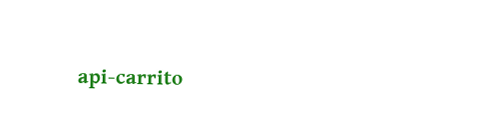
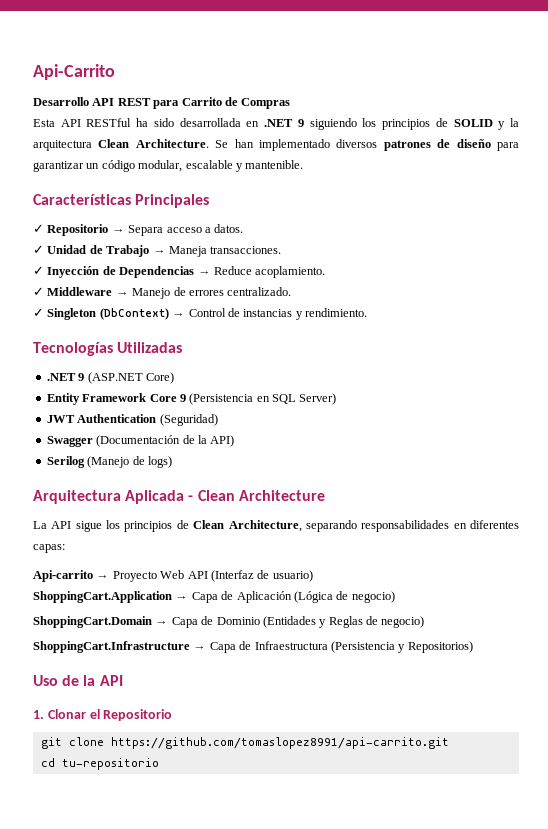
- api-carrito
+ Api-Carrito
+ Desarrollo API REST para Carrito de Compras
+ Esta API RESTful ha sido desarrollada en .NET 9 siguiendo los principios de SOLID y la arquitectura Clean Architecture. Se han implementado diversos patrones de diseño para garantizar un código modular, escalable y mantenible.
+ Características Principales
+ ✓ Repositorio → Separa acceso a datos.
+ ✓ Unidad de Trabajo → Maneja transacciones.
+ ✓ Inyección de Dependencias → Reduce acoplamiento.
+ ✓ Middleware → Manejo de errores centralizado.
+ ✓ Singleton (DbContext) → Control de instancias y rendimiento.
+ Tecnologías Utilizadas
+ .NET 9 (ASP.NET Core)
+ Entity Framework Core 9 (Persistencia en SQL Server)
+ JWT Authentication (Seguridad)
+ Swagger (Documentación de la API)
+ Serilog (Manejo de logs)
+ Arquitectura Aplicada - Clean Architecture
+ La API sigue los principios de Clean Architecture, separando responsabilidades en diferentes capas:
+ Api-carrito → Proyecto Web API (Interfaz de usuario)
+ ShoppingCart.Application → Capa de Aplicación (Lógica de negocio)
+ ShoppingCart.Domain → Capa de Dominio (Entidades y Reglas de negocio)
+ ShoppingCart.Infrastructure → Capa de Infraestructura (Persistencia y Repositorios)
+ Uso de la API
+ 1. Clonar el Repositorio
+ git clone https://github.com/tomaslopez8991/api-carrito.git
+ cd tu-repositorio

